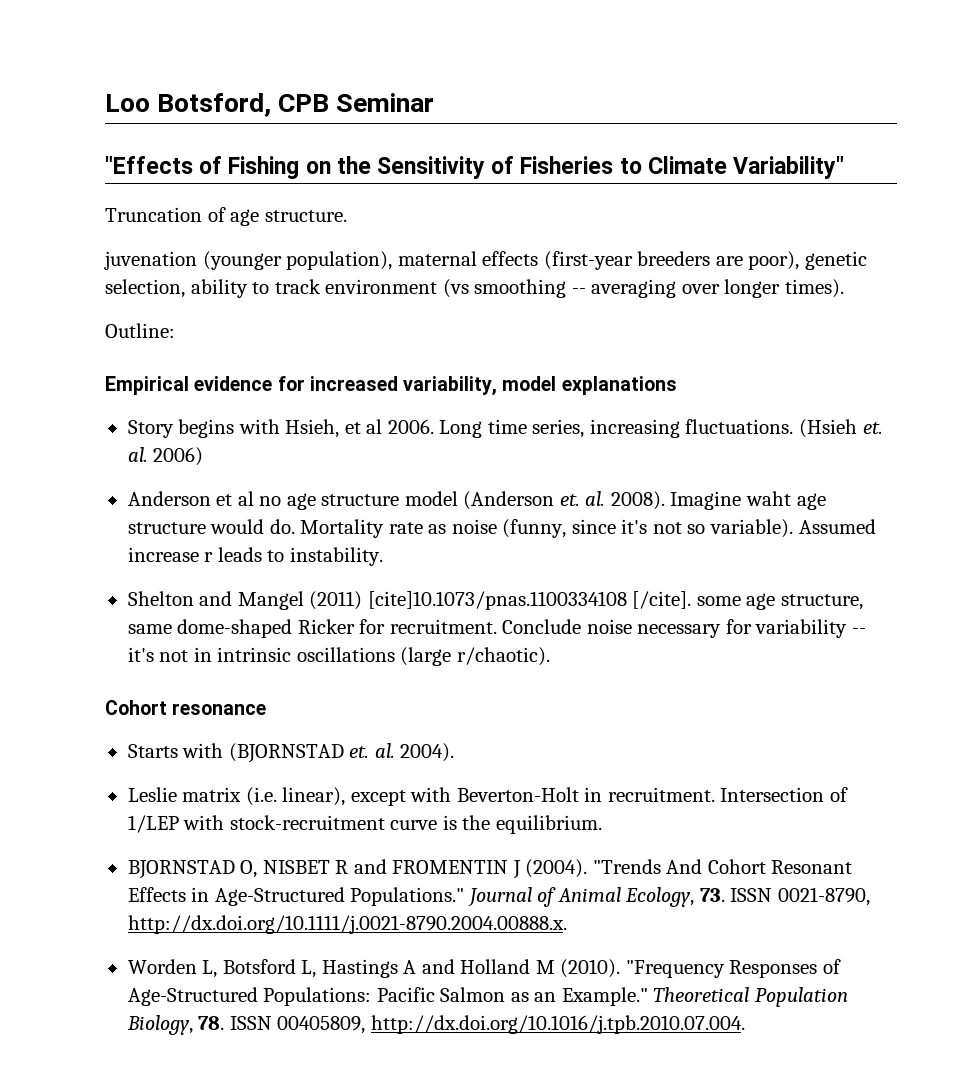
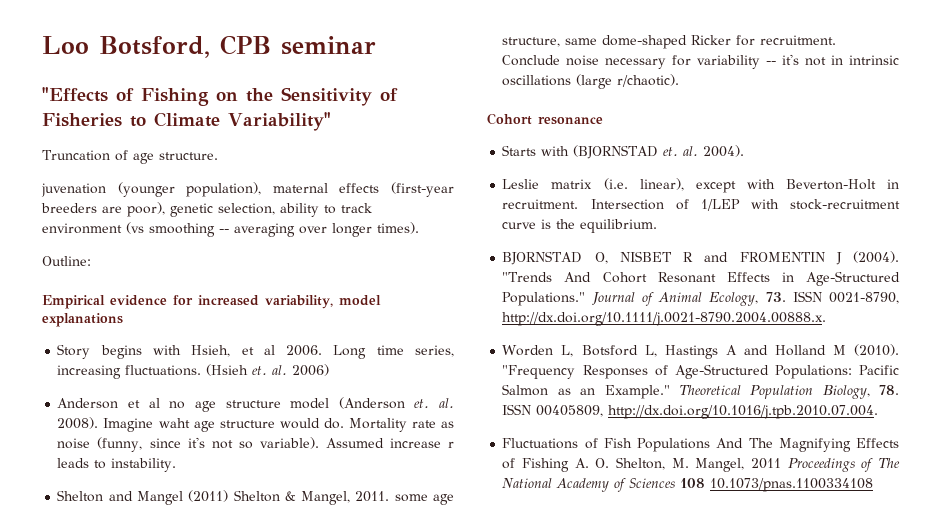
- Loo Botsford, CPB Seminar
+ Loo Botsford, CPB seminar
- Shelton and Mangel (2011) [cite]10.1073/pnas.1100334108 [/cite]. some age structure, same dome-shaped Ricker for recruitment.
+ Shelton and Mangel (2011) Shelton & Mangel, 2011. some age structure, same dome-shaped Ricker for recruitment.
+ Fluctuations of Fish Populations And The Magnifying Effects of Fishing A. O. Shelton, M. Mangel, 2011 Proceedings of The National Academy of Sciences 108 10.1073/pnas.1100334108

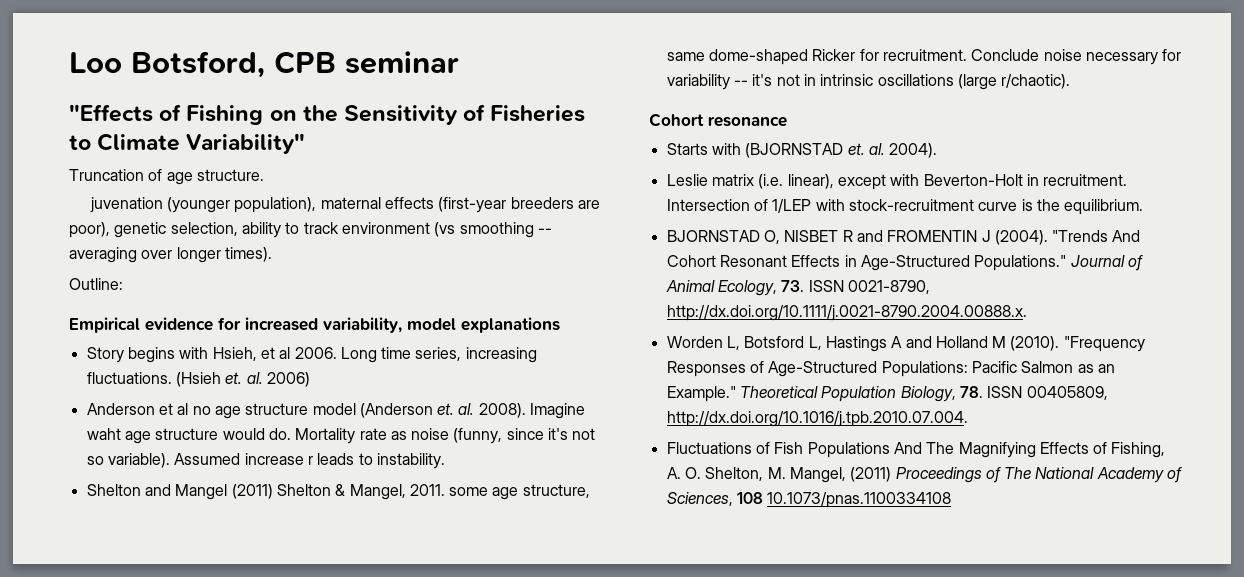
- Fluctuations of Fish Populations And The Magnifying Effects of Fishing A. O. Shelton, M. Mangel, 2011 Proceedings of The National Academy of Sciences 108 10.1073/pnas.1100334108
+ Fluctuations of Fish Populations And The Magnifying Effects of Fishing, A. O. Shelton, M. Mangel, (2011) Proceedings of The National Academy of Sciences, 108 10.1073/pnas.1100334108

